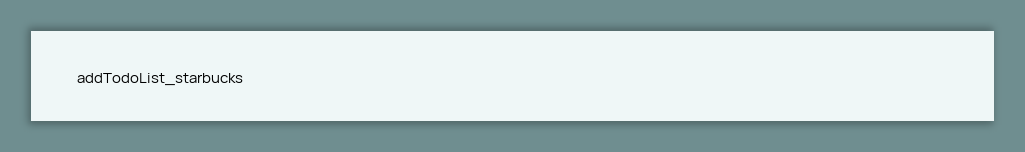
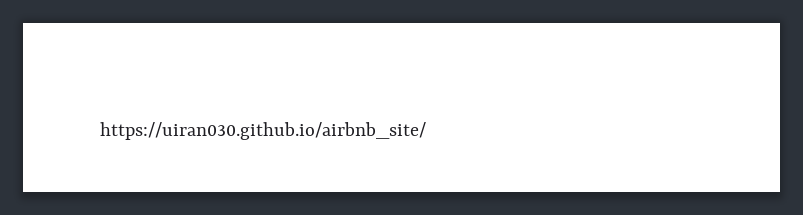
- addTodoList_starbucks
+ https://uiran030.github.io/airbnb_site/

